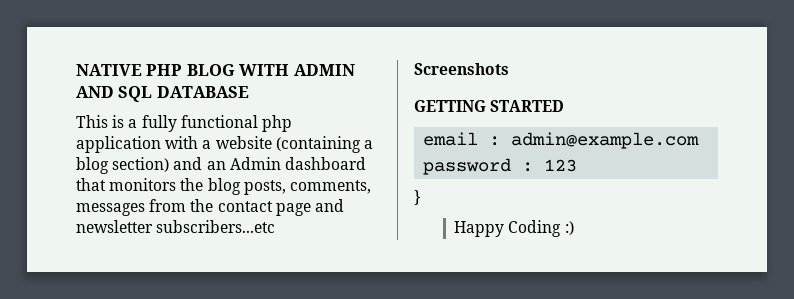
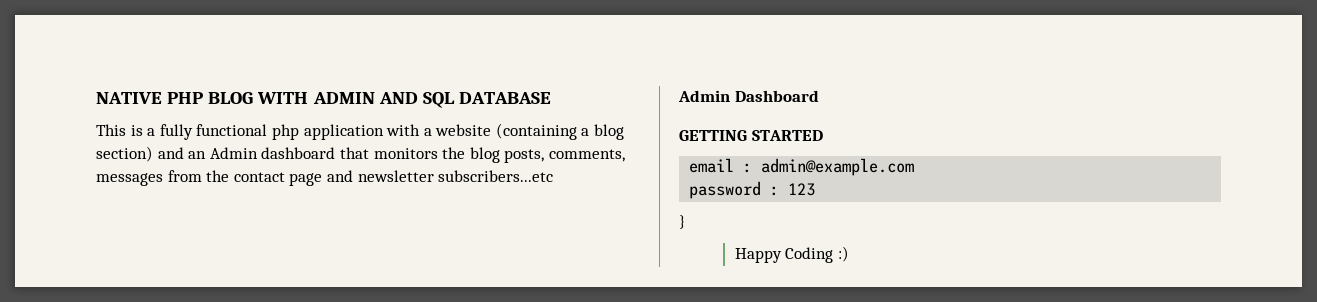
- Screenshots
+ Admin Dashboard

